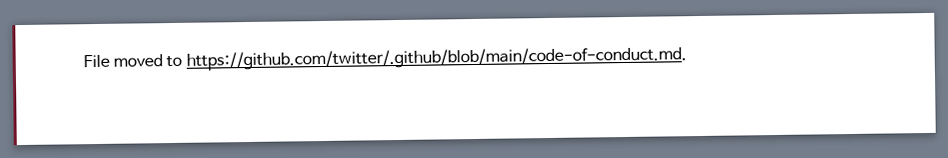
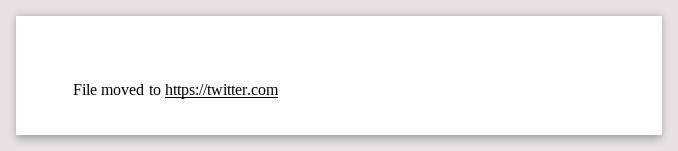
- File moved to https://github.com/twitter/.github/blob/main/code-of-conduct.md.
+ File moved to https://twitter.com

